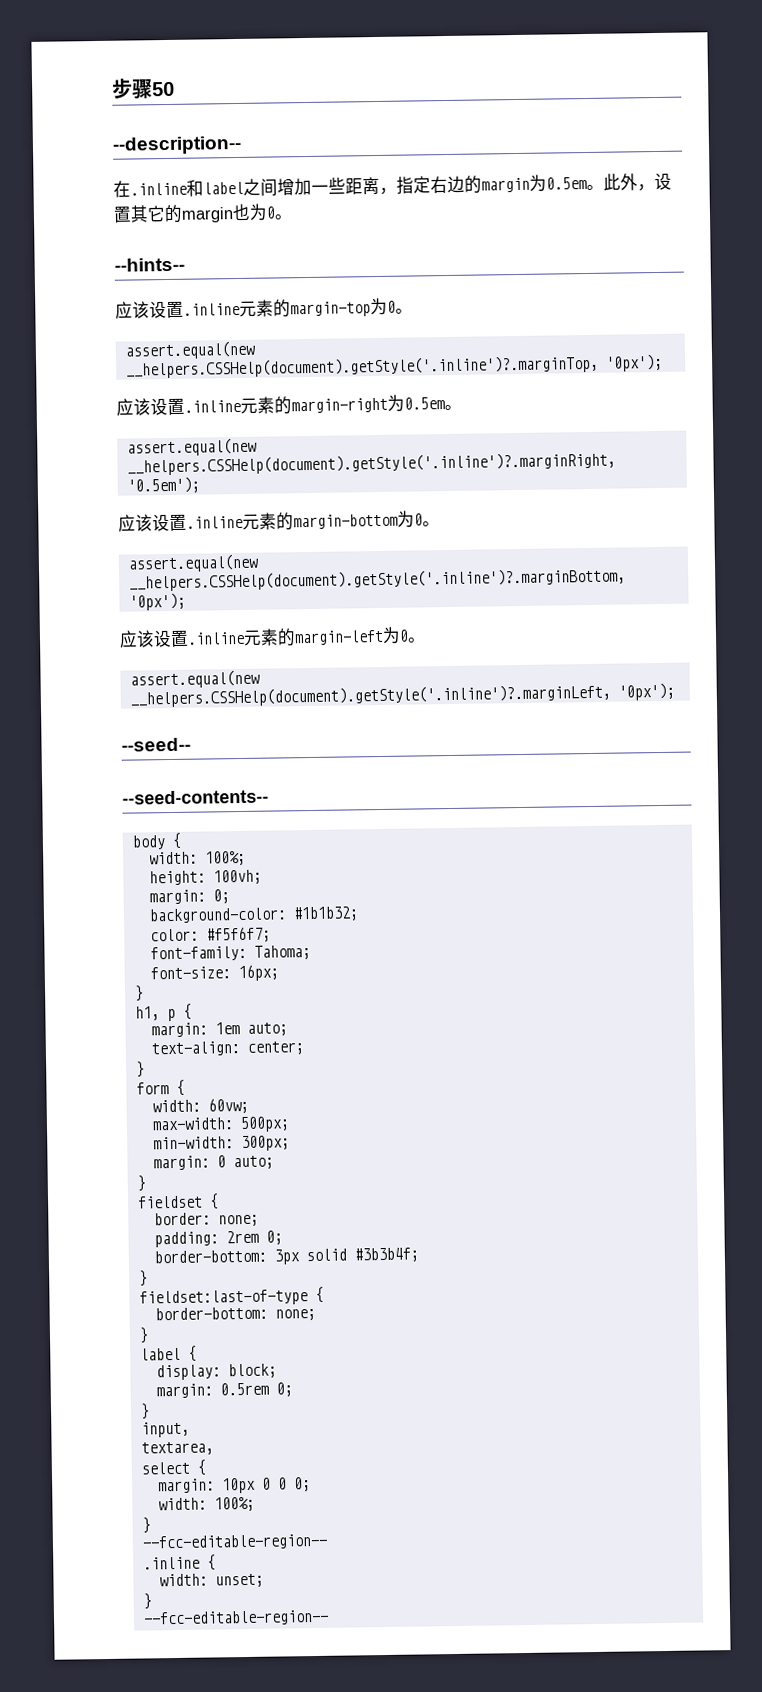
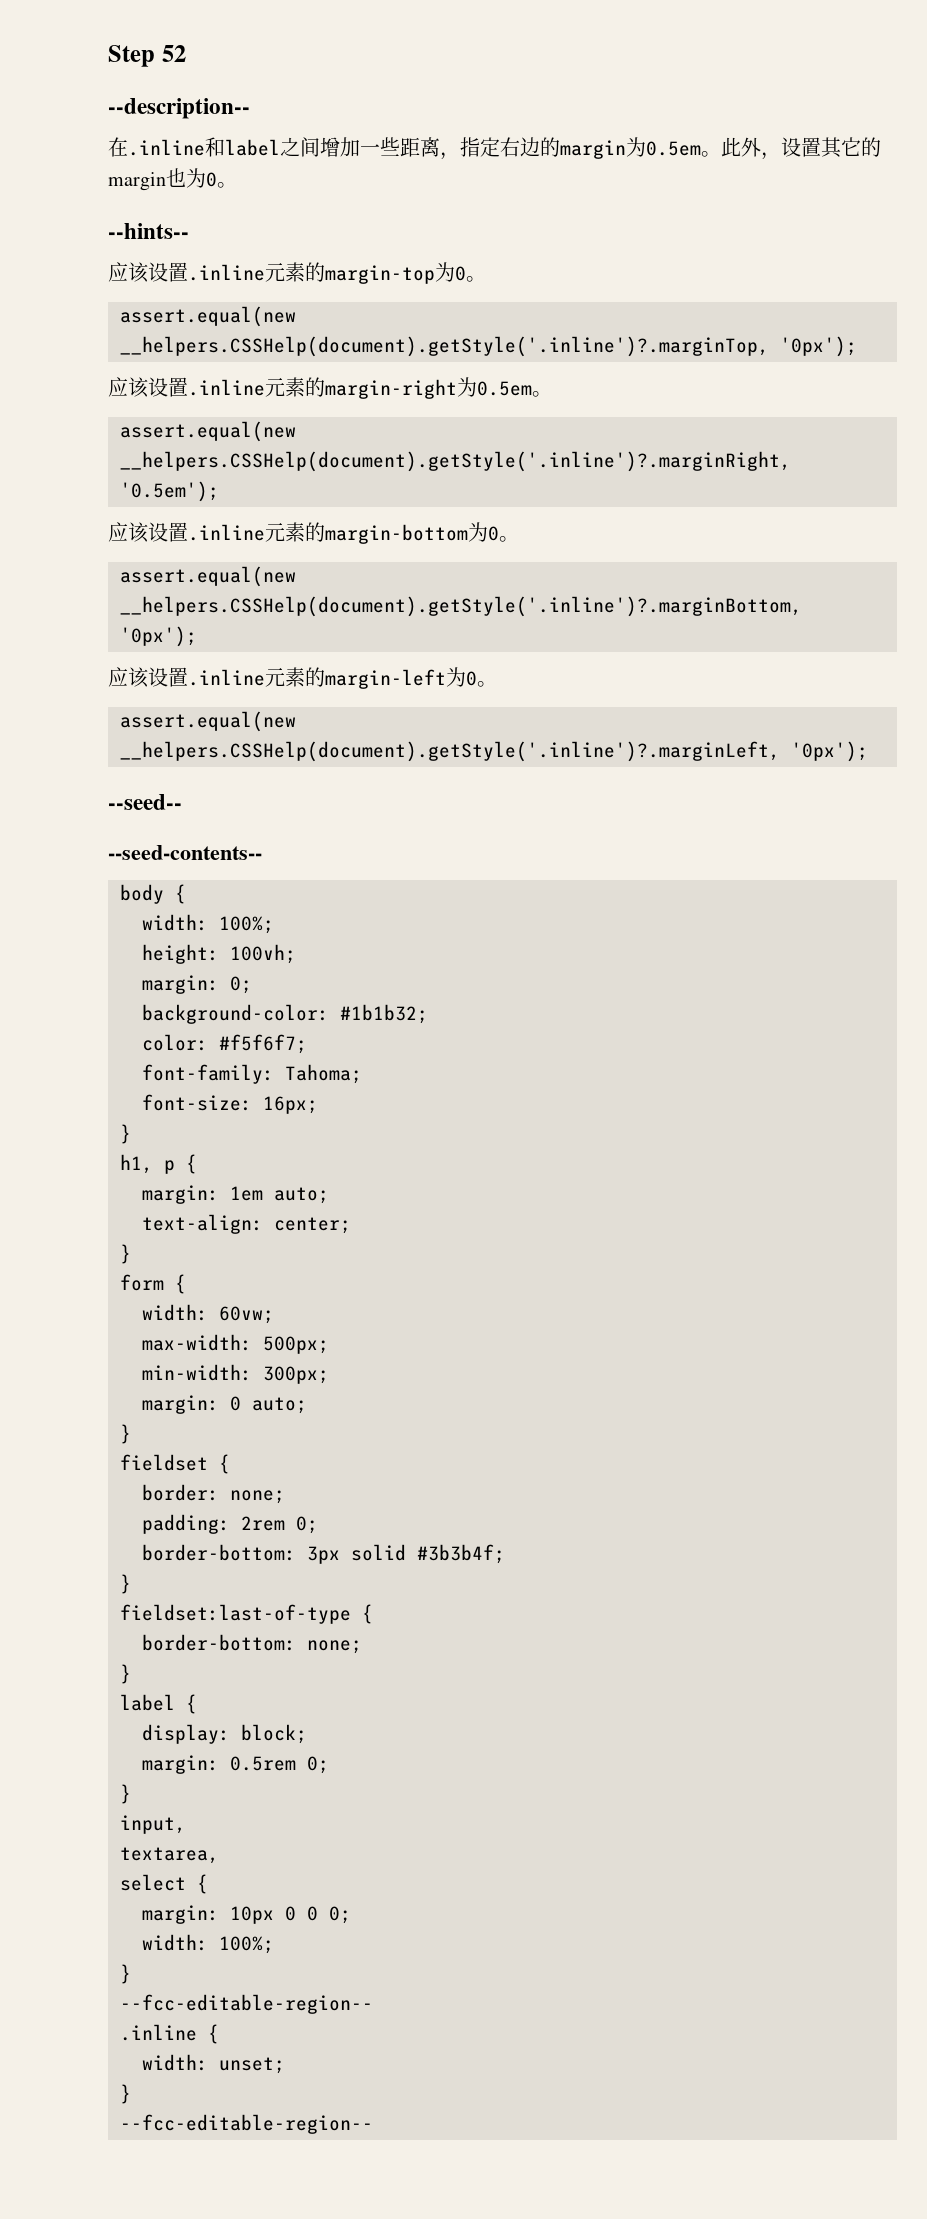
- 步骤50
+ Step 52

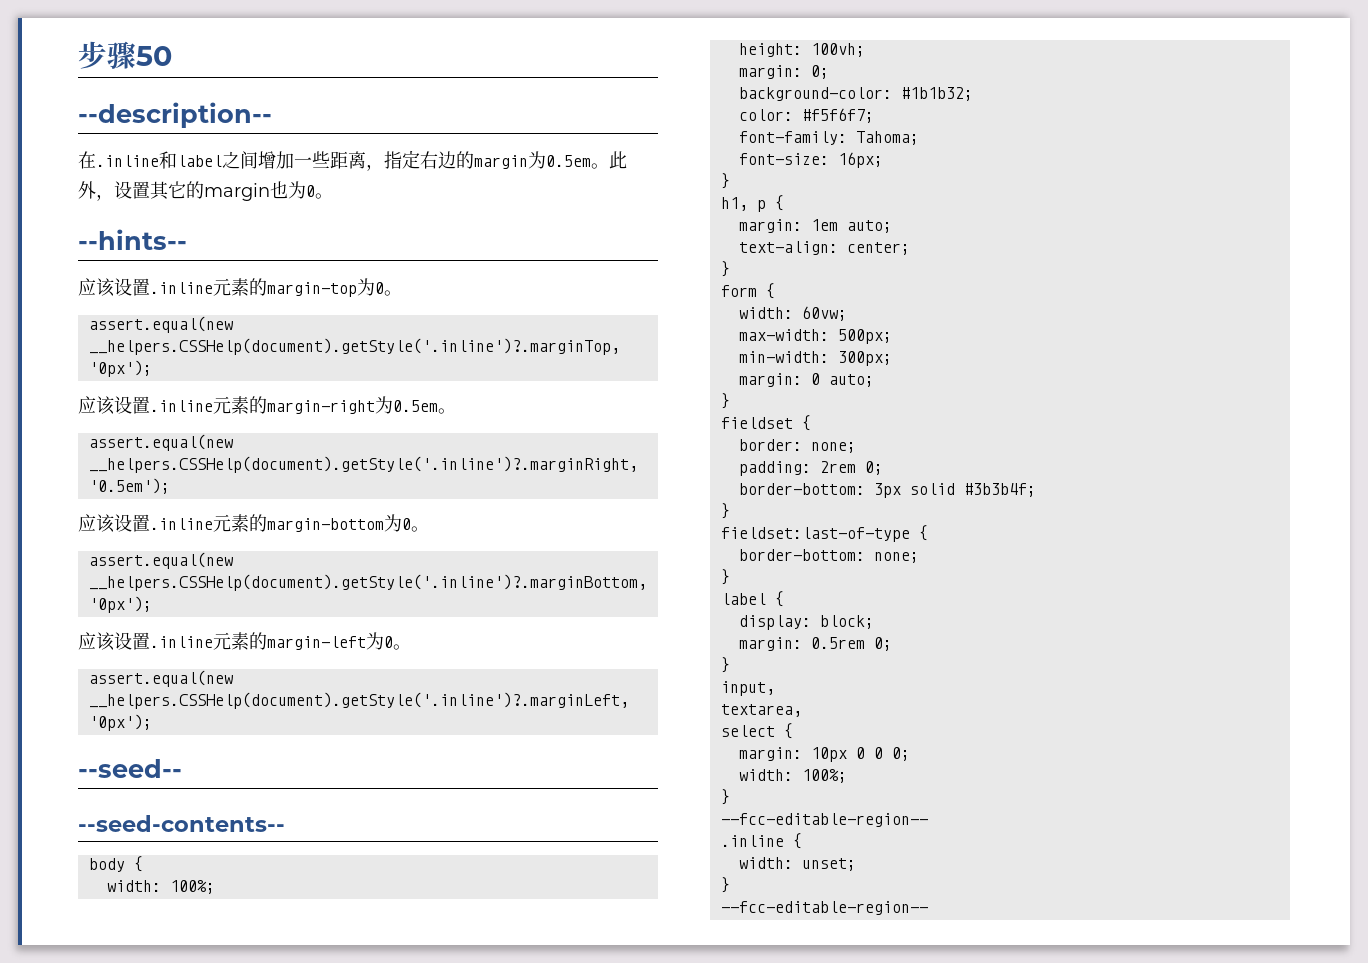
- Step 52
+ 步骤50

